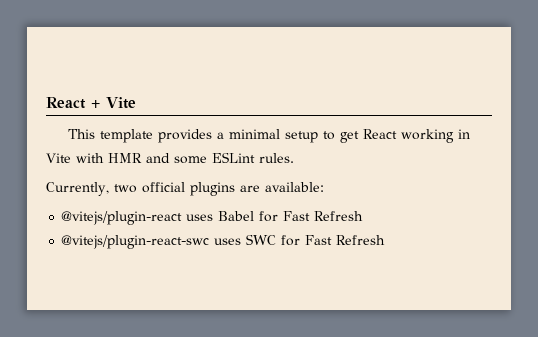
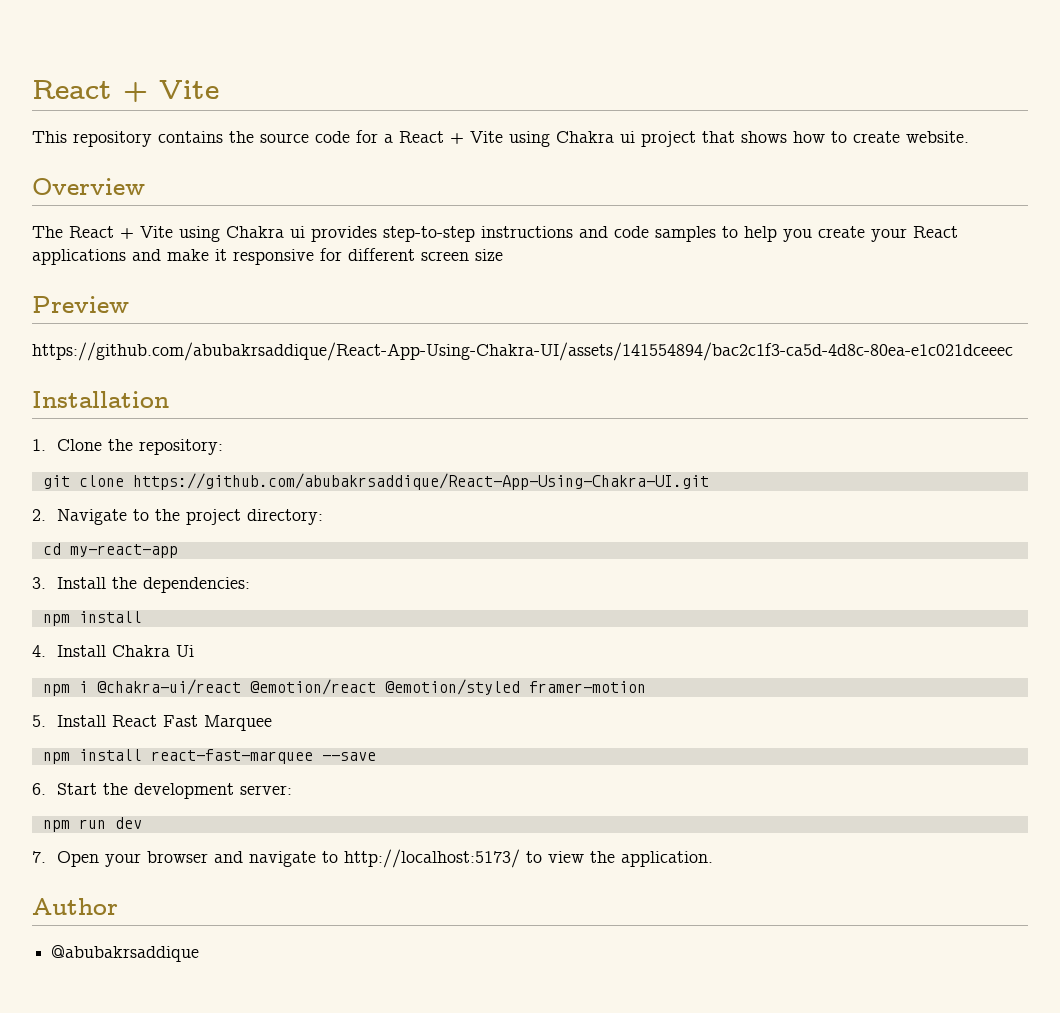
- This template provides a minimal setup to get React working in Vite with HMR and some ESLint rules.
- Currently, two official plugins are available:
- @vitejs/plugin-react uses Babel for Fast Refresh
- @vitejs/plugin-react-swc uses SWC for Fast Refresh
+ This repository contains the source code for a React + Vite using Chakra ui project that shows how to create website.
+ Overview
+ The React + Vite using Chakra ui provides step-to-step instructions and code samples to help you create your React applications and make it responsive for different screen size
+ Preview
+ https://github.com/abubakrsaddique/React-App-Using-Chakra-UI/assets/141554894/bac2c1f3-ca5d-4d8c-80ea-e1c021dceeec
+ Installation
+ 1. Clone the repository:
+ git clone https://github.com/abubakrsaddique/React-App-Using-Chakra-UI.git
+ 2. Navigate to the project directory:
+ cd my-react-app
+ 3. Install the dependencies:
+ npm install
+ 4. Install Chakra Ui
+ npm i @chakra-ui/react @emotion/react @emotion/styled framer-motion
+ 5. Install React Fast Marquee
+ npm install react-fast-marquee --save
+ 6. Start the development server:
+ npm run dev
+ 7. Open your browser and navigate to http://localhost:5173/ to view the application.
+ Author
+ @abubakrsaddique

